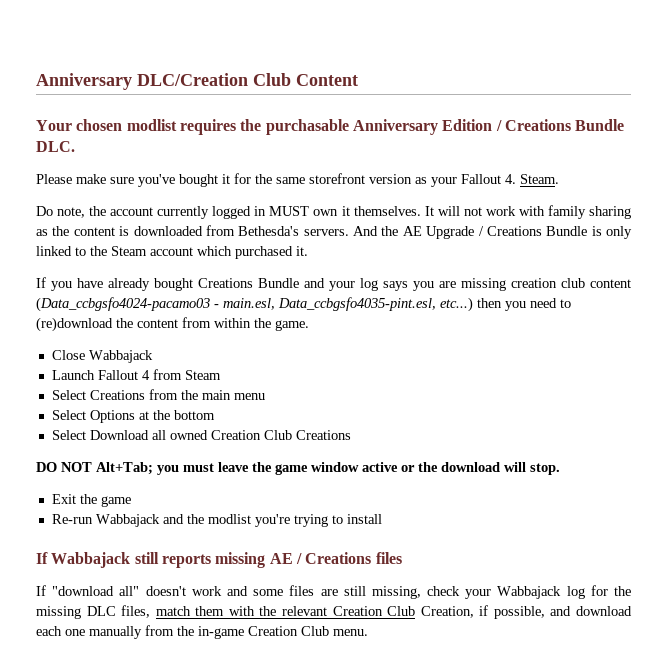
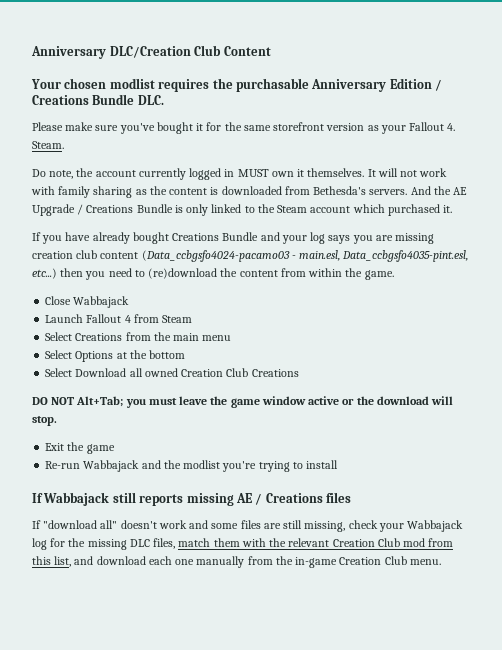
- If "download all" doesn't work and some files are still missing, check your Wabbajack log for the missing DLC files, match them with the relevant Creation Club Creation, if possible, and download each one manually from the in-game Creation Club menu.
+ If "download all" doesn't work and some files are still missing, check your Wabbajack log for the missing DLC files, match them with the relevant Creation Club mod from this list, and download each one manually from the in-game Creation Club menu.

